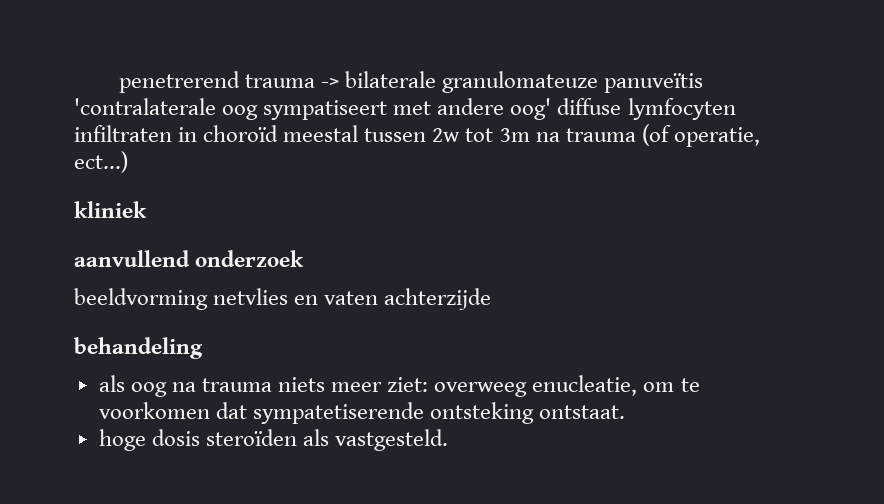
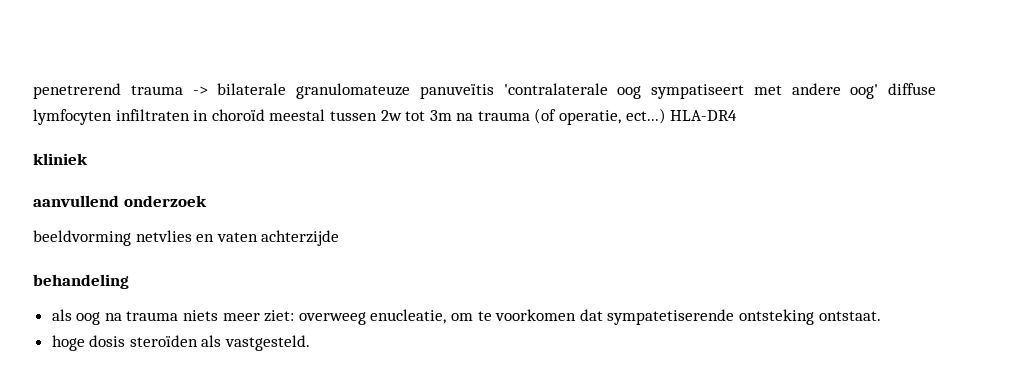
+ HLA-DR4

